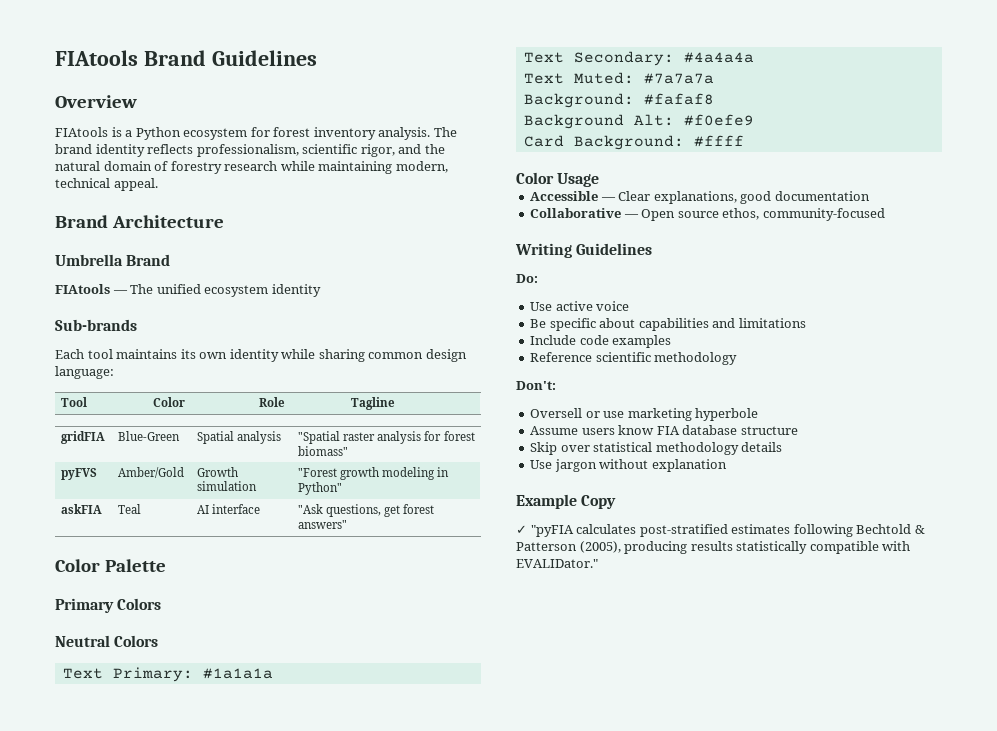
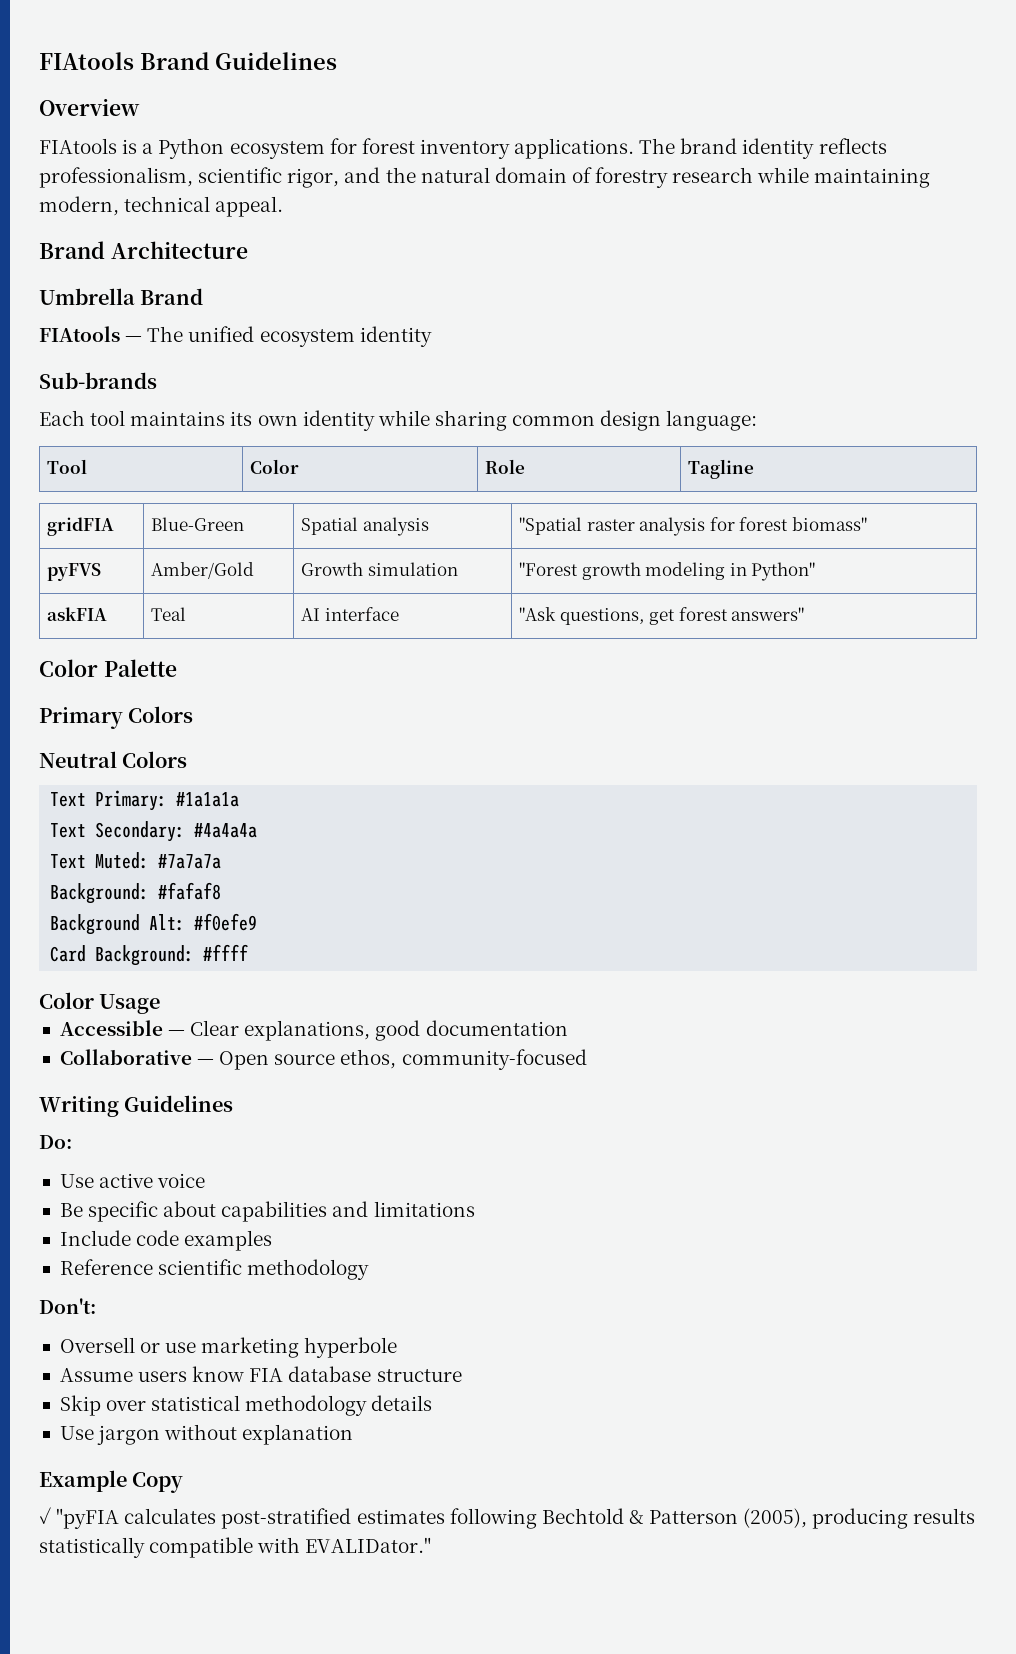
- FIAtools is a Python ecosystem for forest inventory analysis.
+ FIAtools is a Python ecosystem for forest inventory applications.

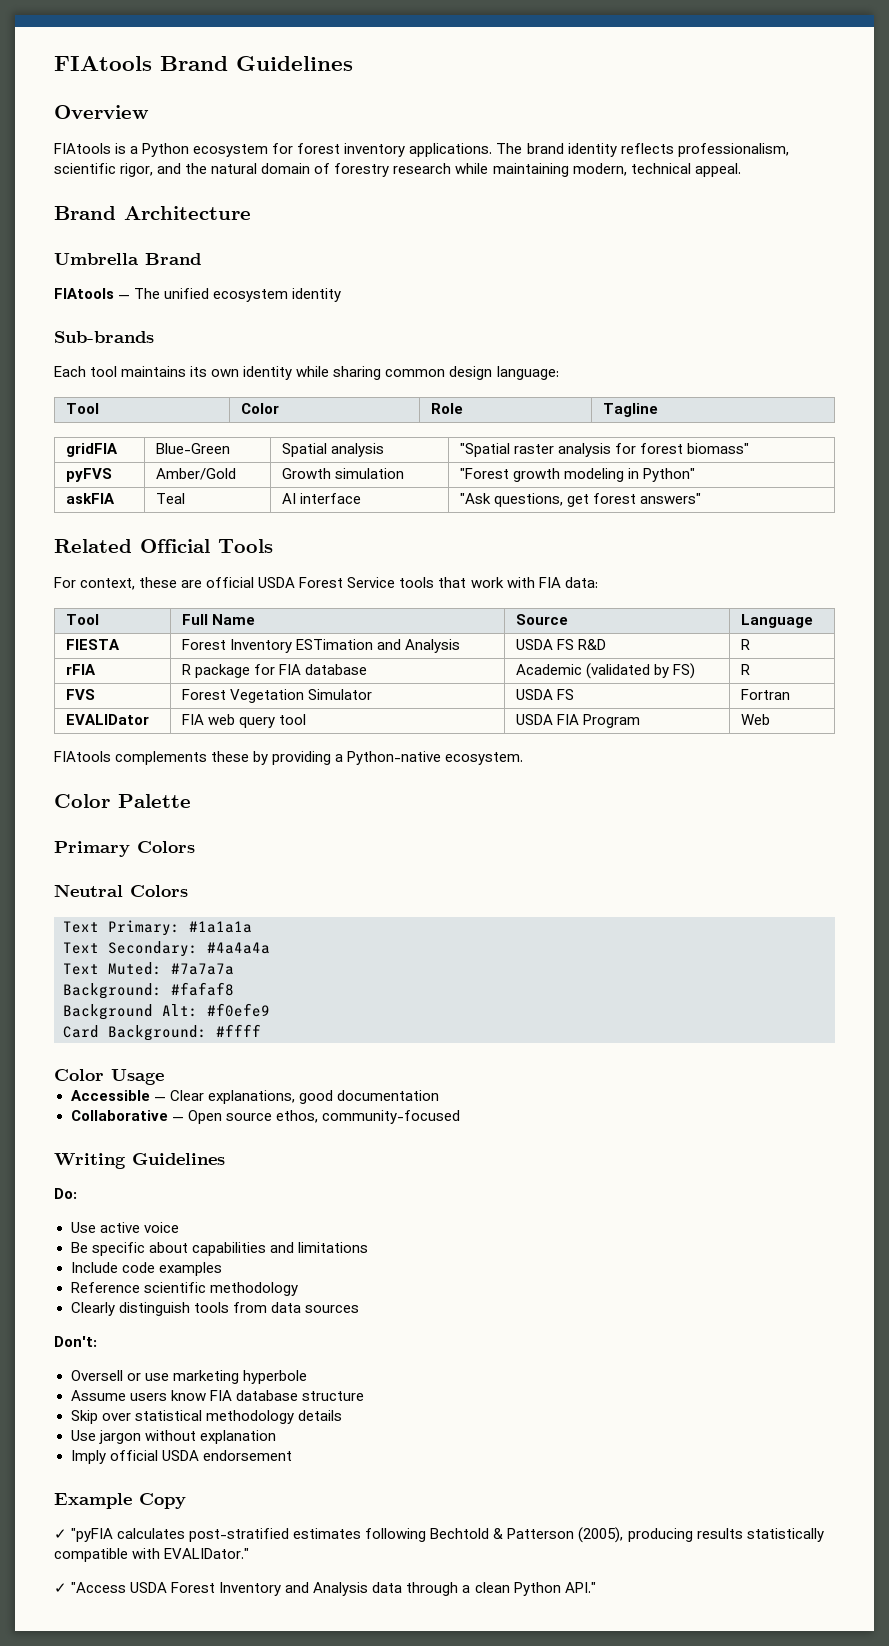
+ Related Official Tools
+ For context, these are official USDA Forest Service tools that work with FIA data:
+ Tool | Full Name | Source | Language
+ FIESTA | Forest Inventory ESTimation and Analysis | USDA FS R&D | R
+ rFIA | R package for FIA database | Academic (validated by FS) | R
+ FVS | Forest Vegetation Simulator | USDA FS | Fortran
+ EVALIDator | FIA web query tool | USDA FIA Program | Web
+ FIAtools complements these by providing a Python-native ecosystem.
+ Clearly distinguish tools from data sources
+ Imply official USDA endorsement
+ ✓ "Access USDA Forest Inventory and Analysis data through a clean Python API."

